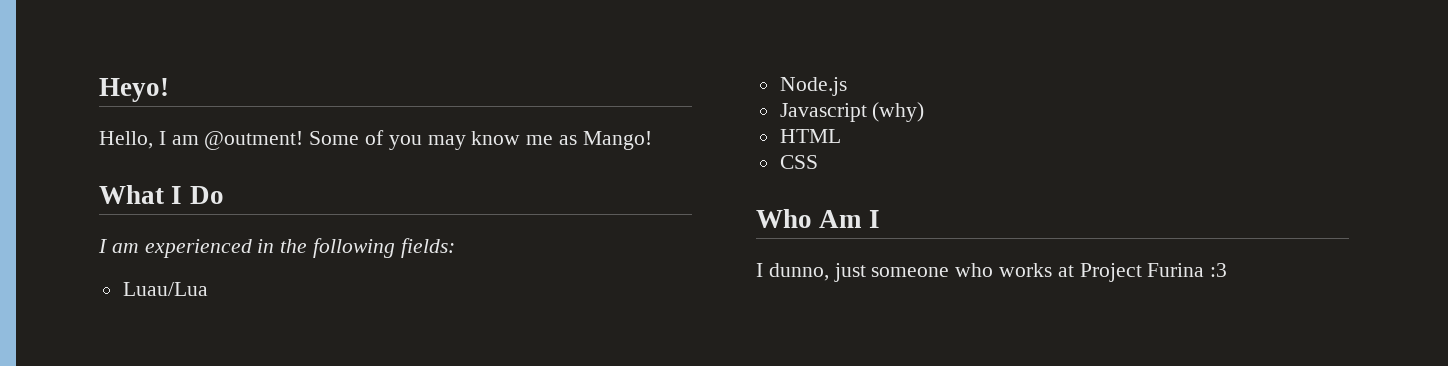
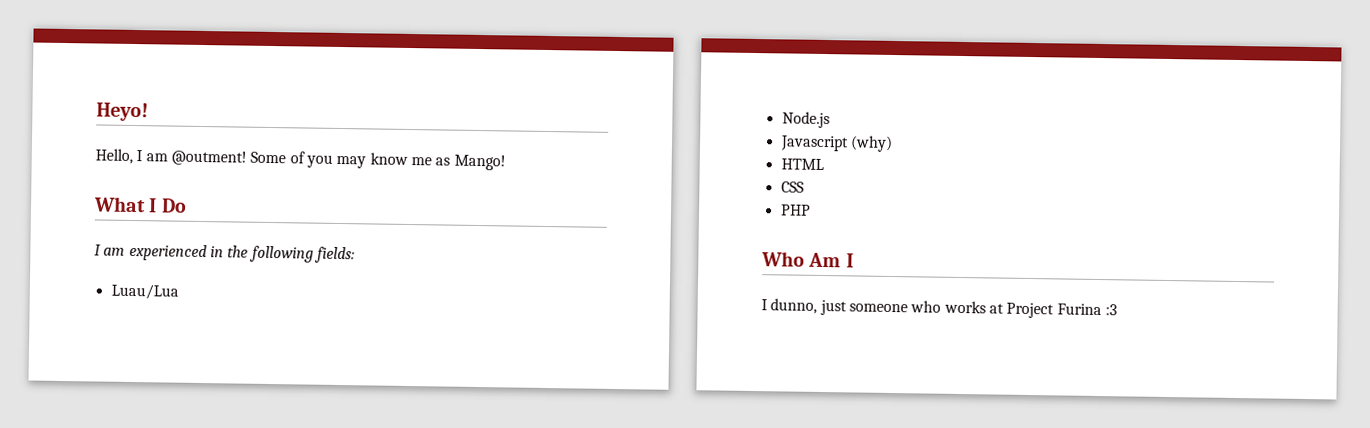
+ PHP

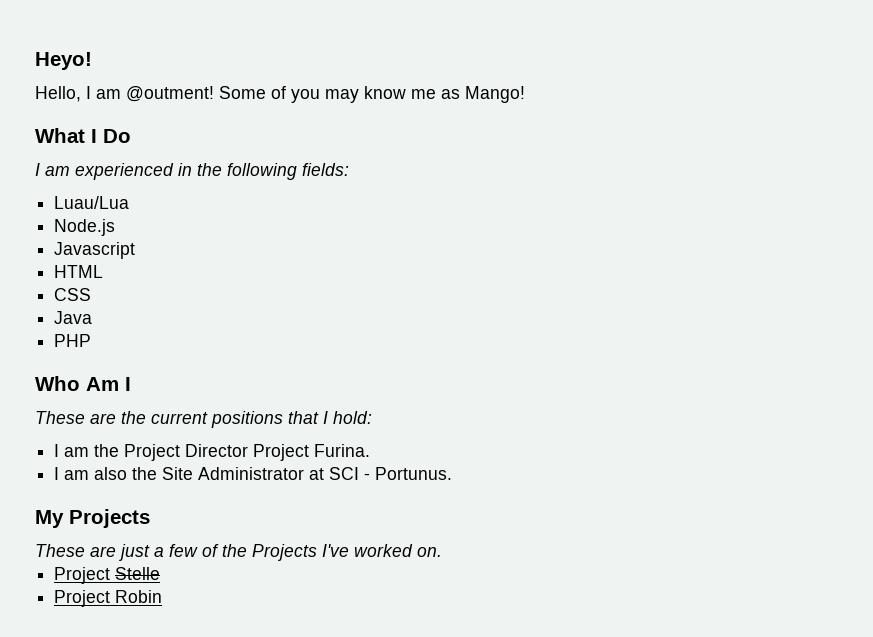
- Javascript (why)
+ Javascript
+ Java
- I dunno, just someone who works at Project Furina :3
+ These are the current positions that I hold:
+ I am the Project Director Project Furina.
+ I am also the Site Administrator at SCI - Portunus.
+ My Projects
+ These are just a few of the Projects I've worked on.
+ Project Stelle
+ Project Robin

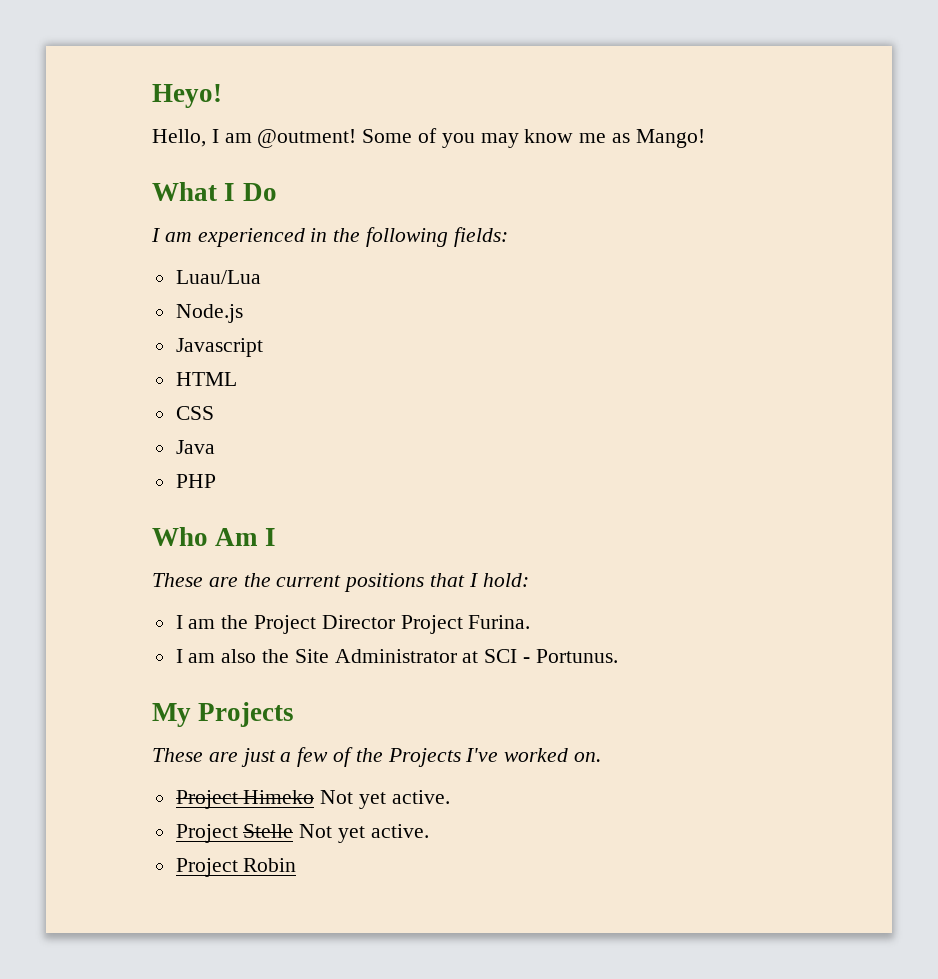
+ Project Himeko Not yet active.
- Project Stelle
+ Project Stelle Not yet active.

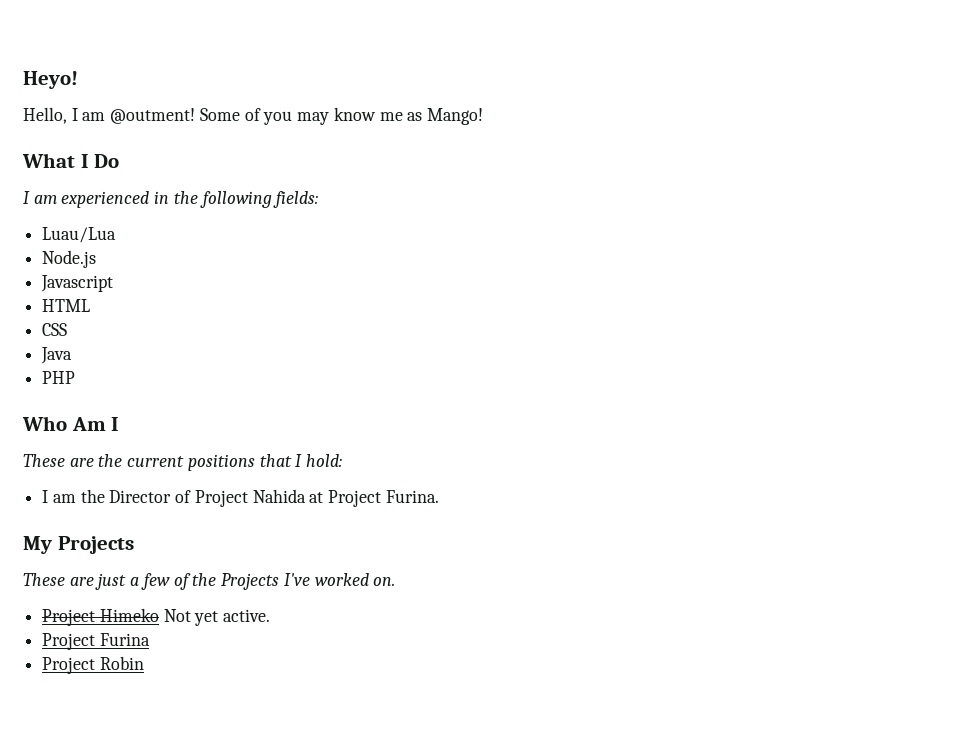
- I am the Project Director Project Furina.
- I am also the Site Administrator at SCI - Portunus.
+ I am the Director of Project Nahida at Project Furina.
- Project Stelle Not yet active.
+ Project Furina

